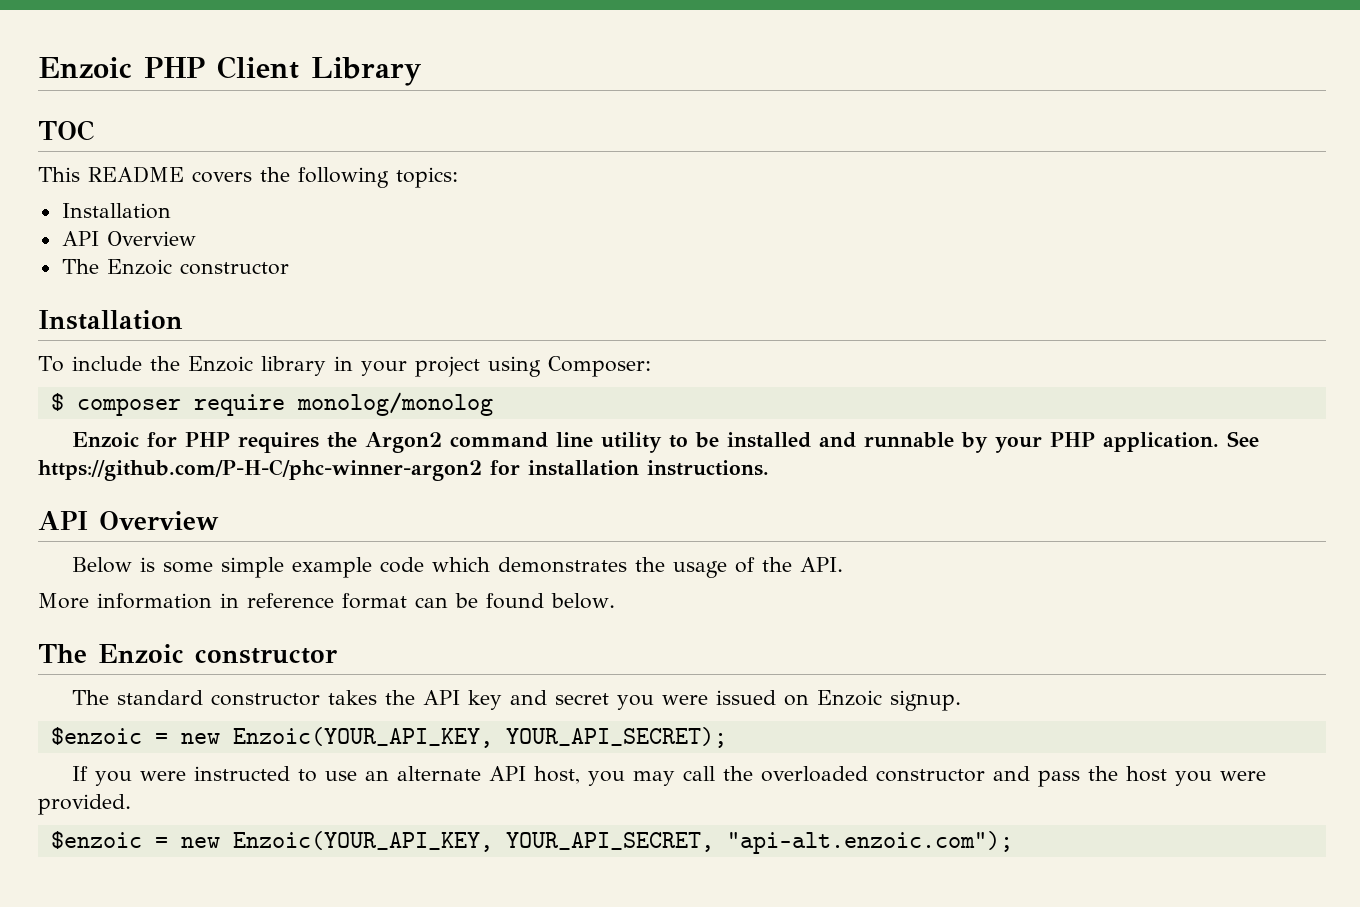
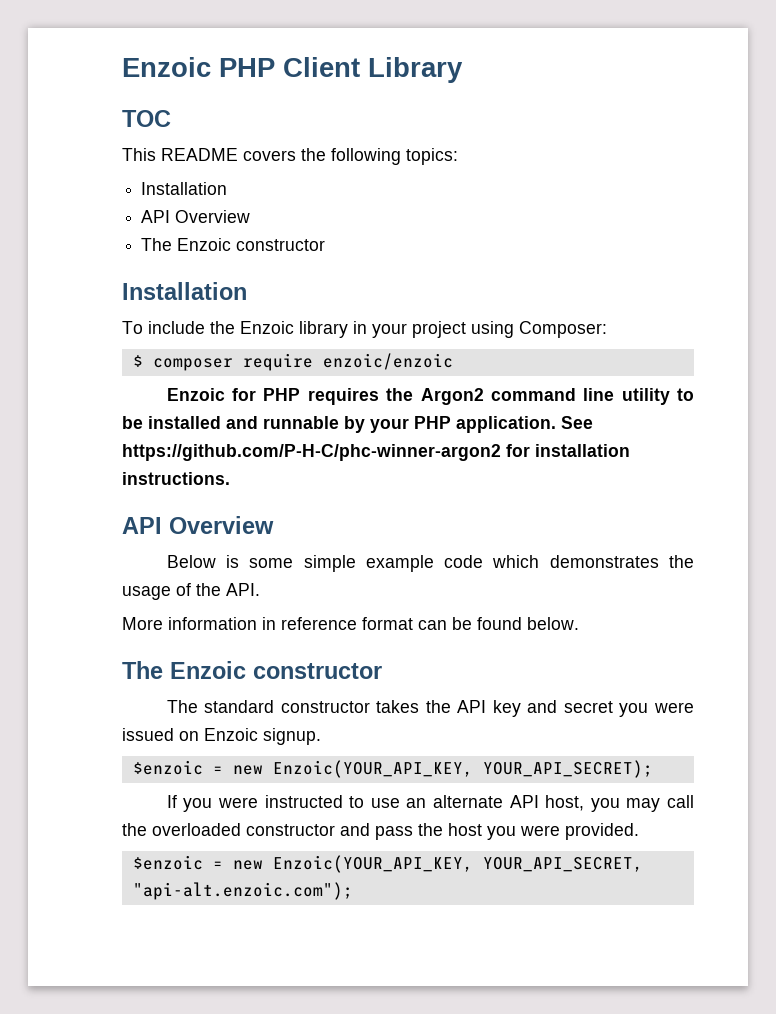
- $ composer require monolog/monolog
+ $ composer require enzoic/enzoic

